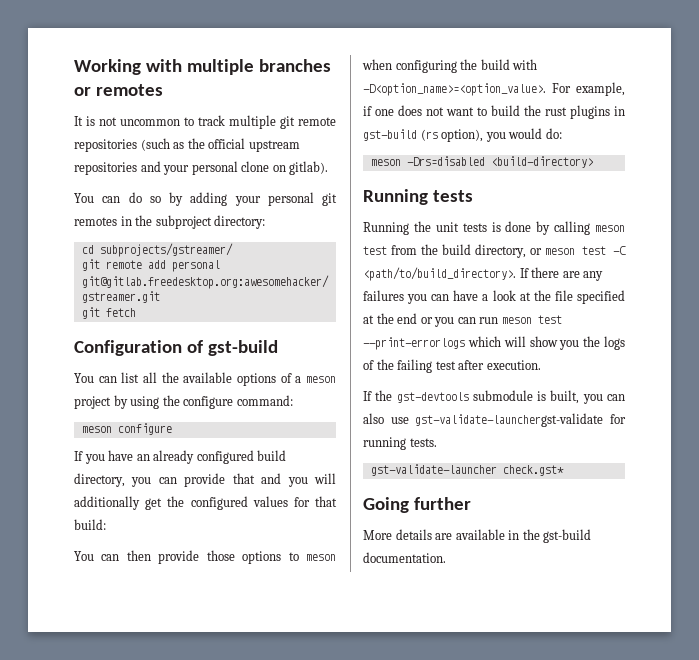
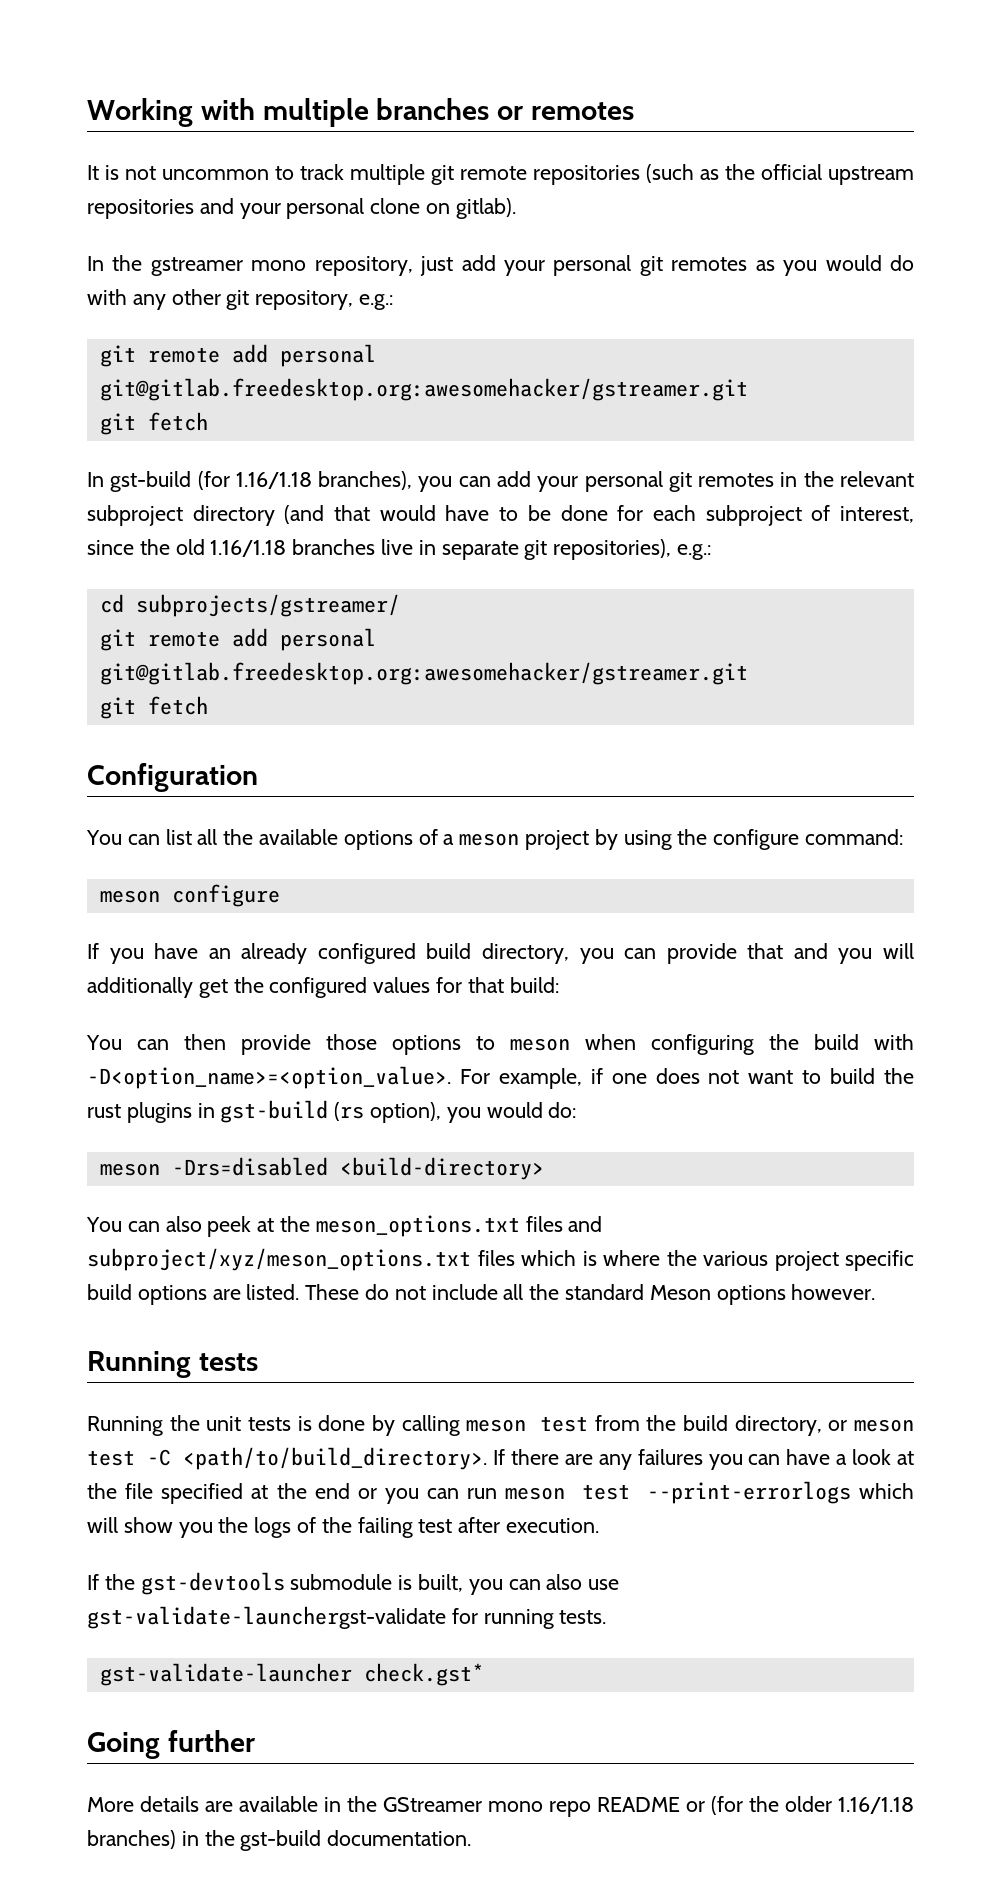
- You can do so by adding your personal git remotes in the subproject directory:
+ In the gstreamer mono repository, just add your personal git remotes as you would do with any other git repository, e.g.:
+ git remote add personal git@gitlab.freedesktop.org:awesomehacker/gstreamer.git
+ git fetch
+ In gst-build (for 1.16/1.18 branches), you can add your personal git remotes in the relevant subproject directory (and that would have to be done for each subproject of interest, since the old 1.16/1.18 branches live in separate git repositories), e.g.:
- Configuration of gst-build
+ Configuration
+ You can also peek at the meson_options.txt files and subproject/xyz/meson_options.txt files which is where the various project specific build options are listed. These do not include all the standard Meson options however.
- More details are available in the gst-build documentation.
+ More details are available in the GStreamer mono repo README or (for the older 1.16/1.18 branches) in the gst-build documentation.

